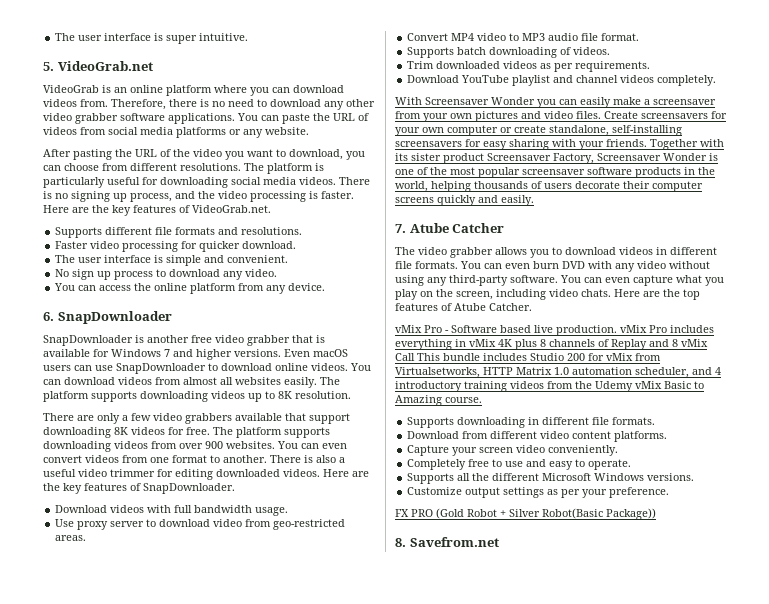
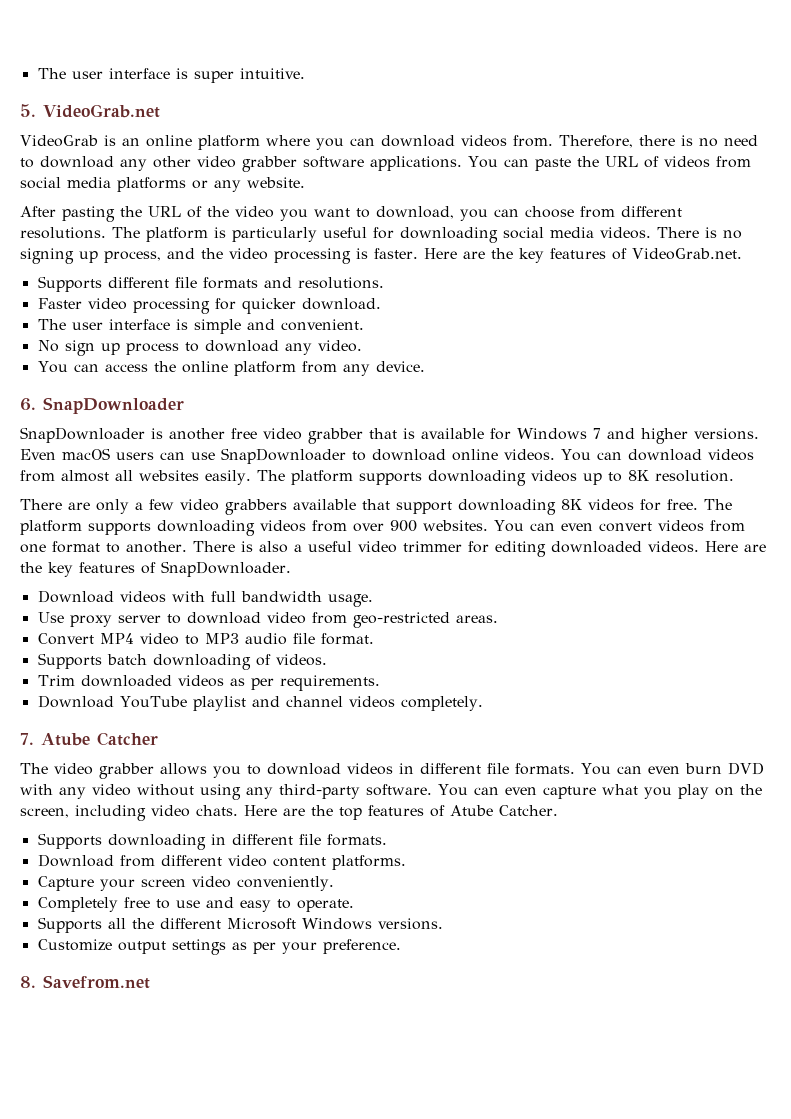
- With Screensaver Wonder you can easily make a screensaver from your own pictures and video files. Create screensavers for your own computer or create standalone, self-installing screensavers for easy sharing with your friends. Together with its sister product Screensaver Factory, Screensaver Wonder is one of the most popular screensaver software products in the world, helping thousands of users decorate their computer screens quickly and easily.
- vMix Pro - Software based live production. vMix Pro includes everything in vMix 4K plus 8 channels of Replay and 8 vMix Call This bundle includes Studio 200 for vMix from Virtualsetworks, HTTP Matrix 1.0 automation scheduler, and 4 introductory training videos from the Udemy vMix Basic to Amazing course.
- FX PRO (Gold Robot + Silver Robot(Basic Package))

